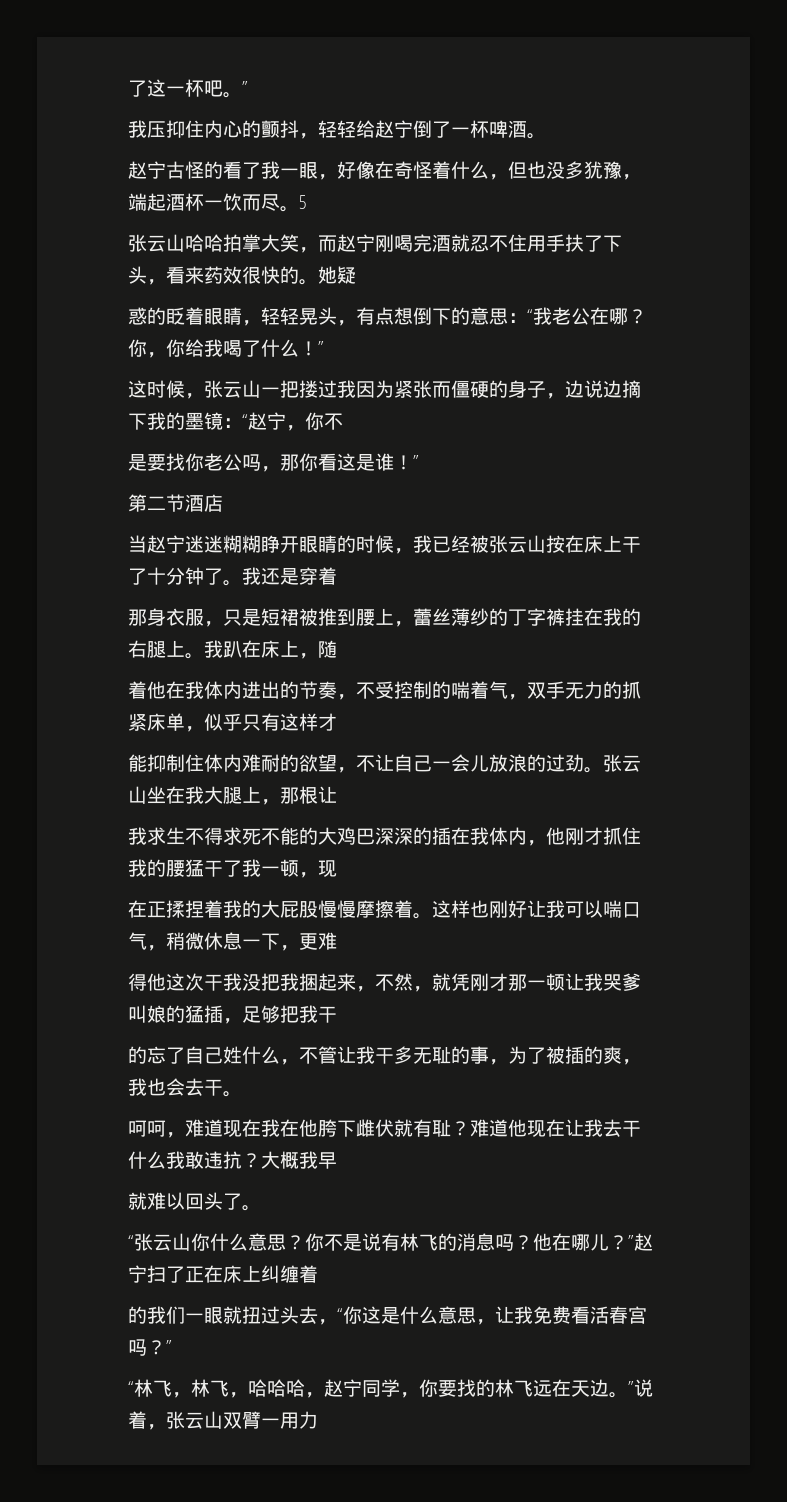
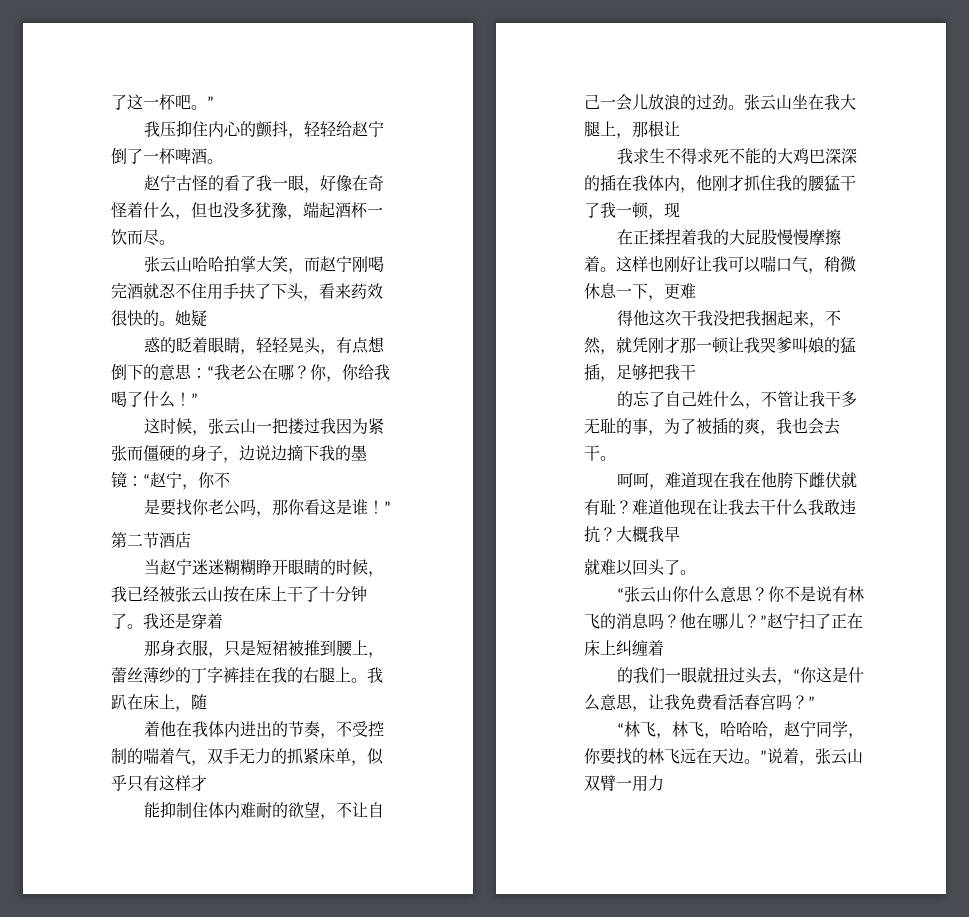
- 5

